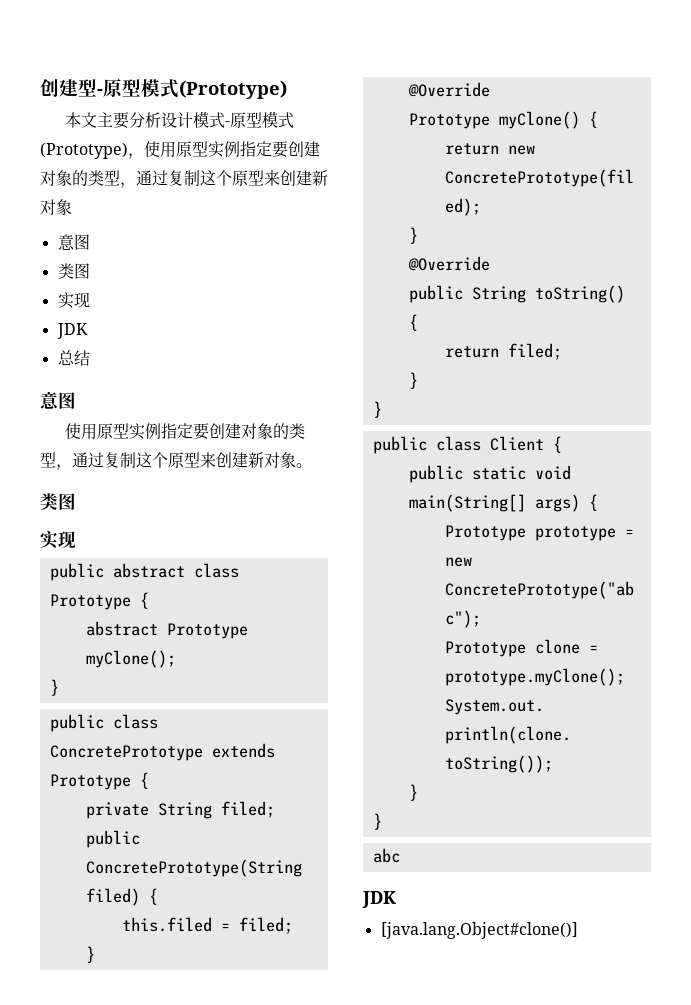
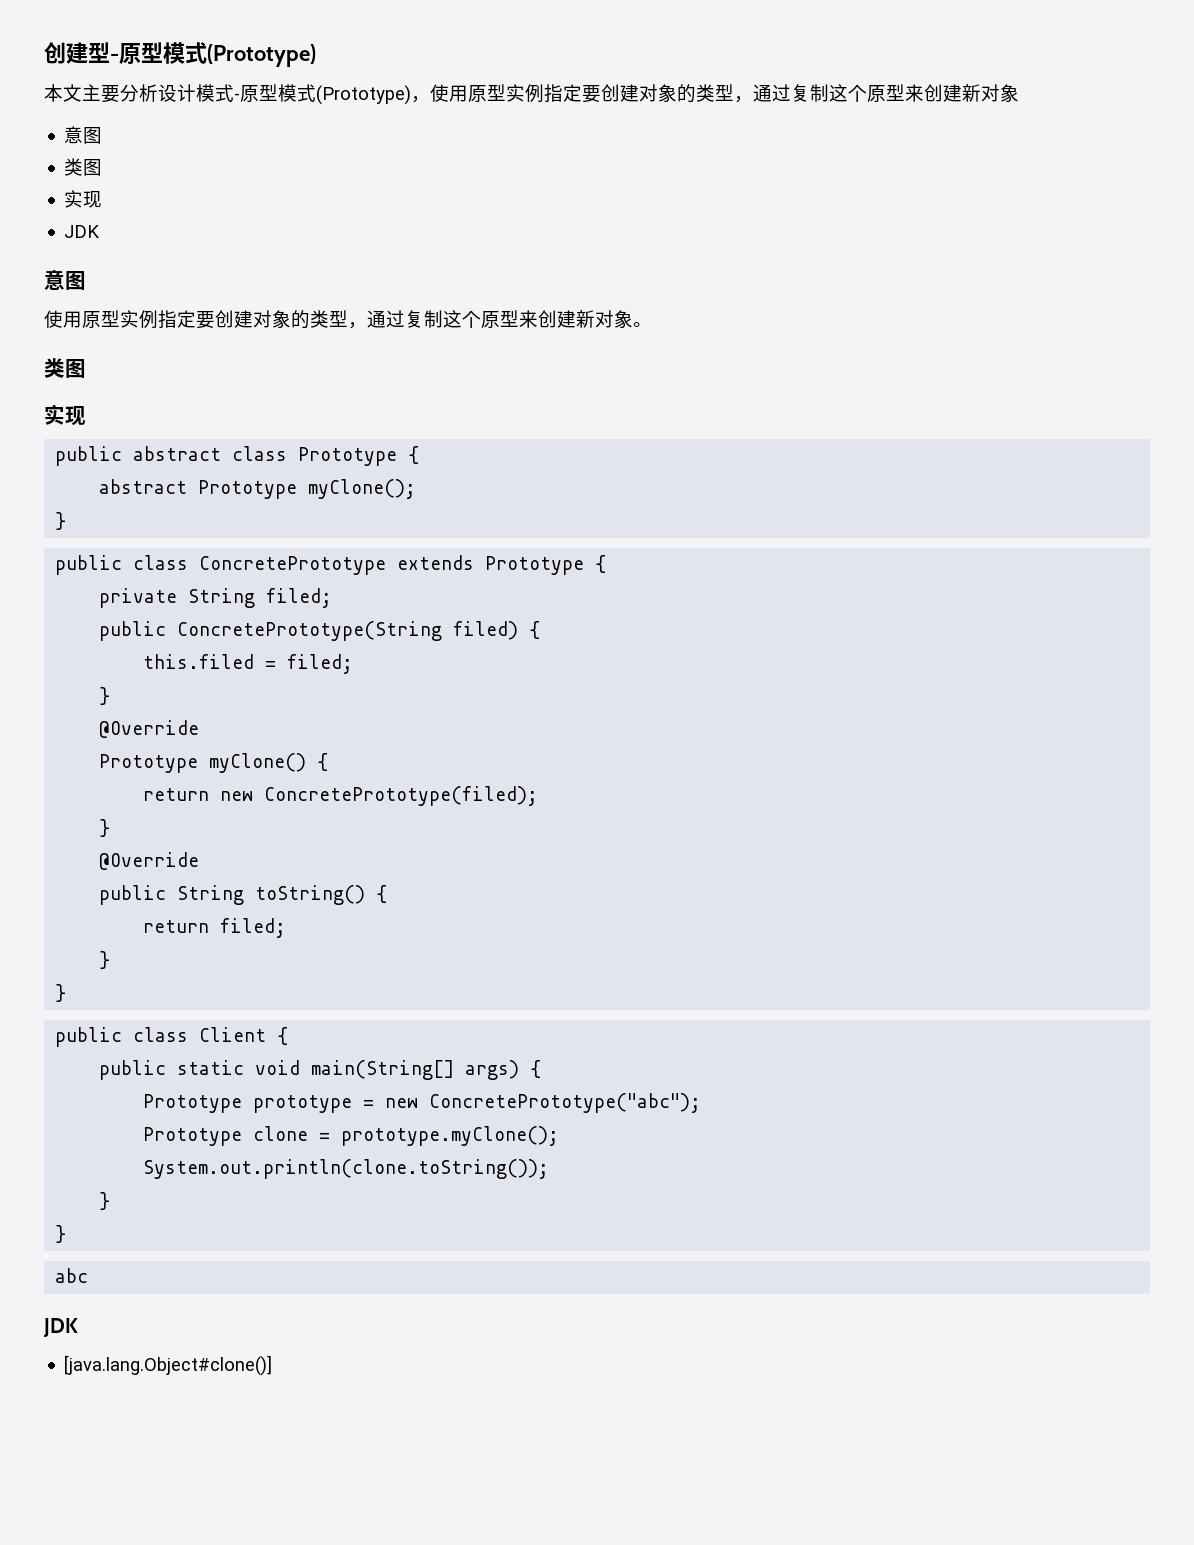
- 总结

